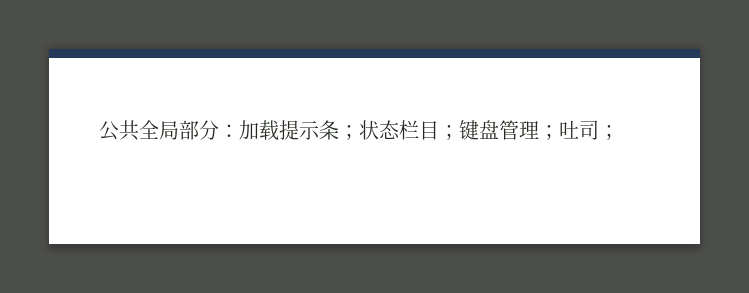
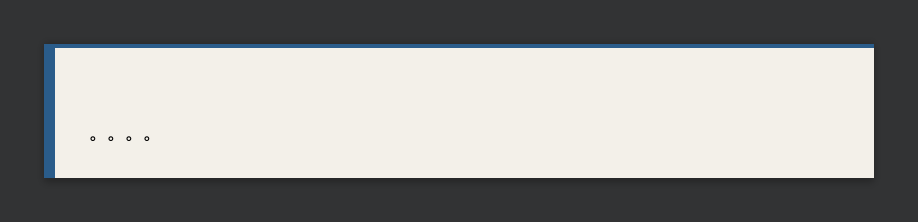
- 公共全局部分：加载提示条；状态栏目；键盘管理；吐司；
+ 。。。。

